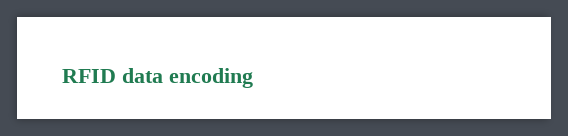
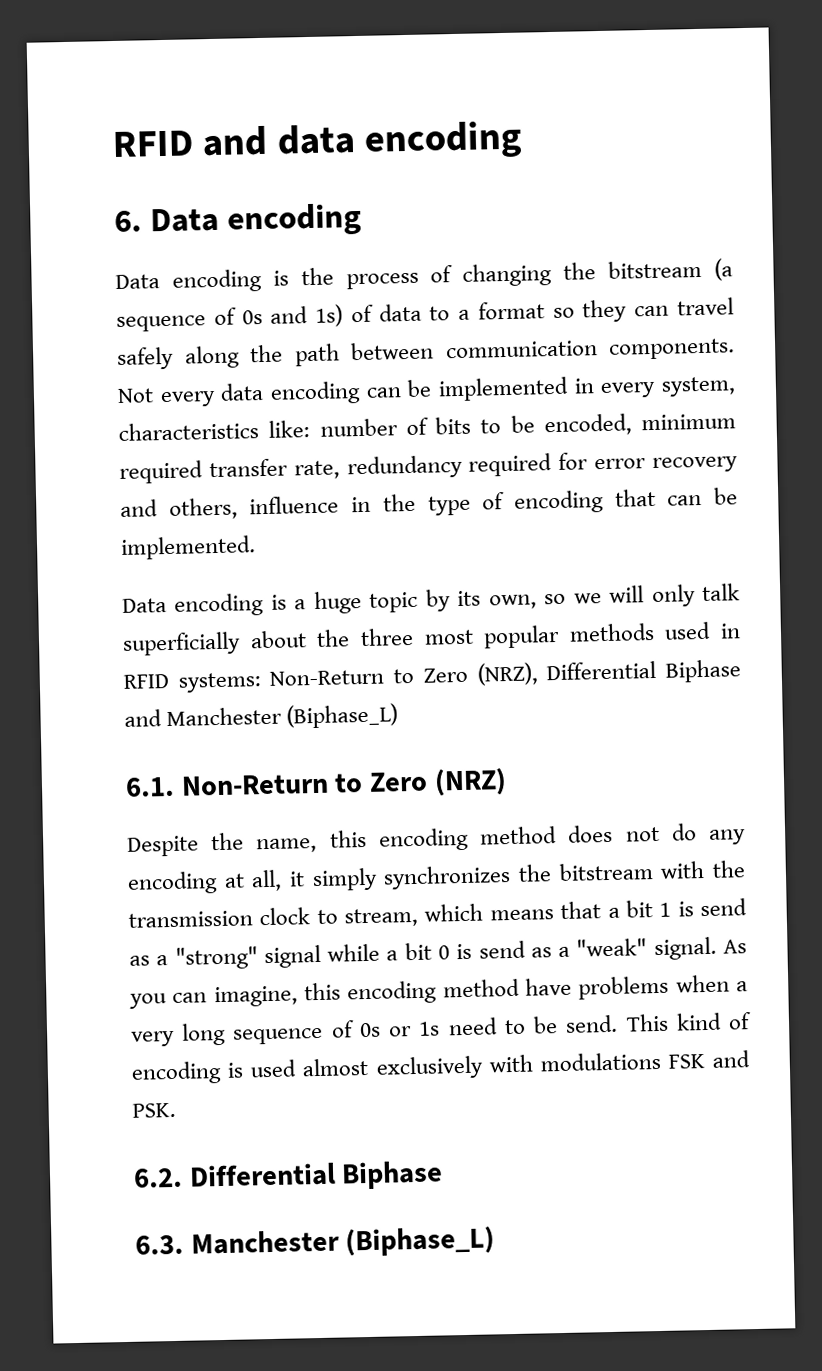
- RFID data encoding
+ RFID and data encoding
+ 6. Data encoding
+ Data encoding is the process of changing the bitstream (a sequence of 0s and 1s) of data to a format so they can travel safely along the path between communication components. Not every data encoding can be implemented in every system, characteristics like: number of bits to be encoded, minimum required transfer rate, redundancy required for error recovery and others, influence in the type of encoding that can be implemented.
+ Data encoding is a huge topic by its own, so we will only talk superficially about the three most popular methods used in RFID systems: Non-Return to Zero (NRZ), Differential Biphase and Manchester (Biphase_L)
+ 6.1. Non-Return to Zero (NRZ)
+ Despite the name, this encoding method does not do any encoding at all, it simply synchronizes the bitstream with the transmission clock to stream, which means that a bit 1 is send as a "strong" signal while a bit 0 is send as a "weak" signal. As you can imagine, this encoding method have problems when a very long sequence of 0s or 1s need to be send. This kind of encoding is used almost exclusively with modulations FSK and PSK.
+ 6.2. Differential Biphase
+ 6.3. Manchester (Biphase_L)

